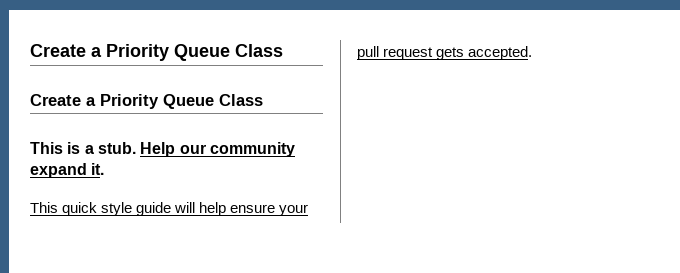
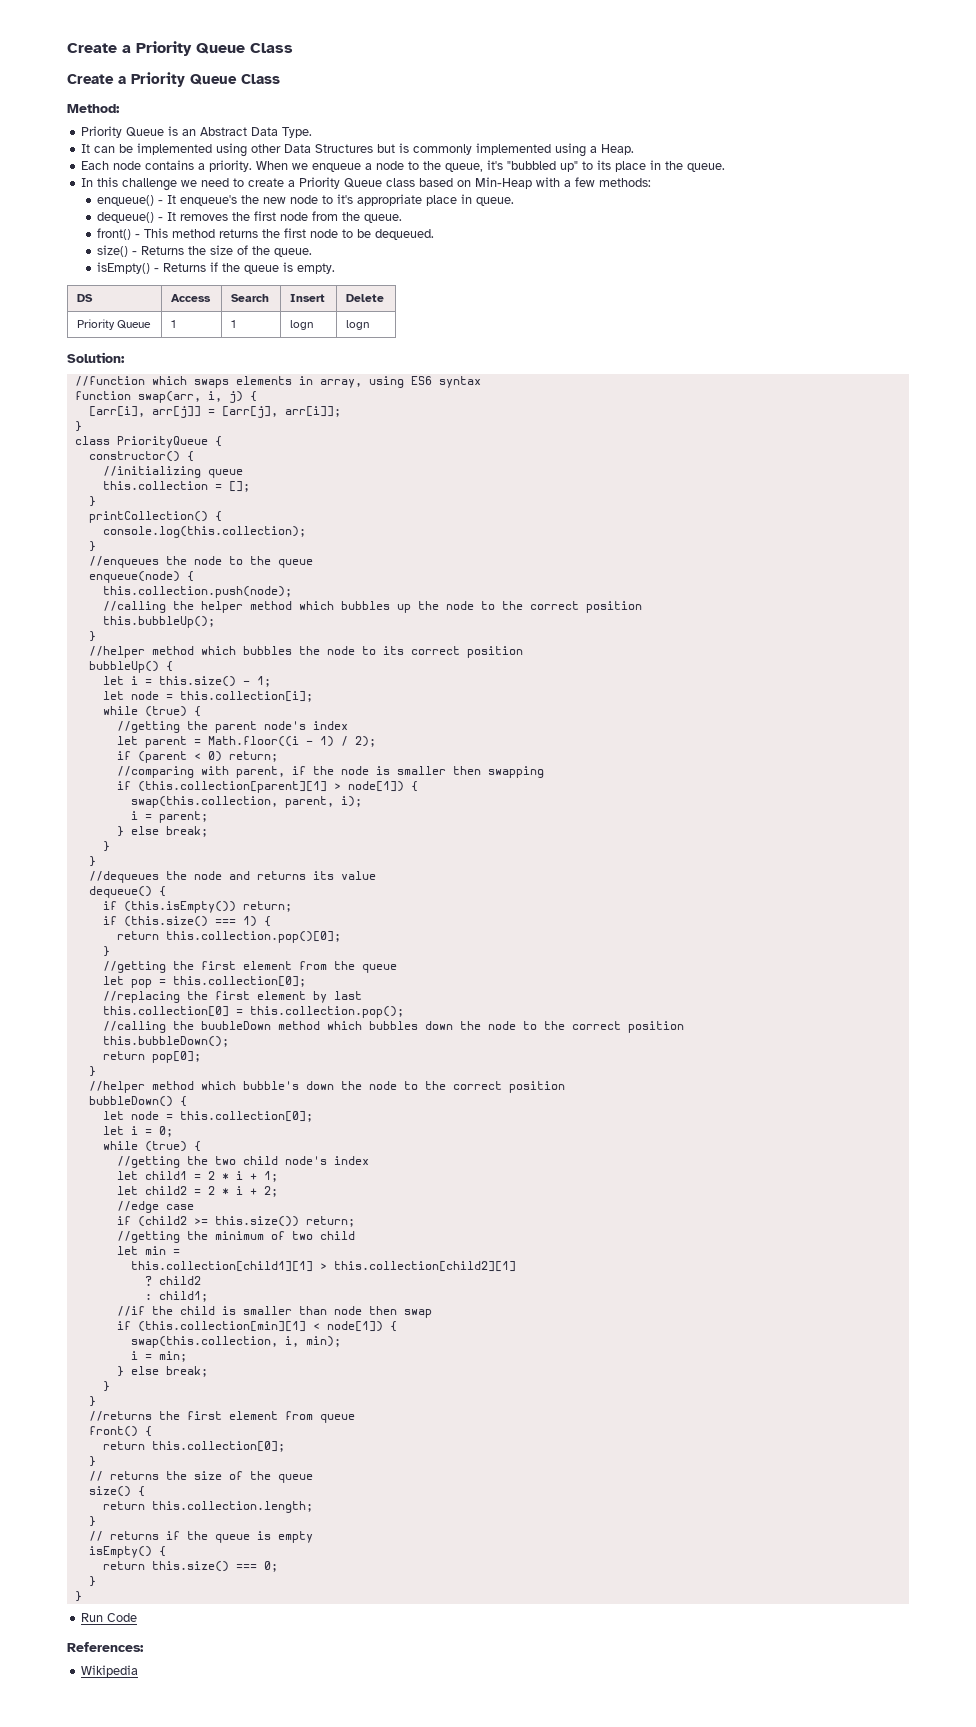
- This is a stub. Help our community expand it.
- This quick style guide will help ensure your pull request gets accepted.
+ Method:
+ Priority Queue is an Abstract Data Type.
+ It can be implemented using other Data Structures but is commonly implemented using a Heap.
+ Each node contains a priority. When we enqueue a node to the queue, it's "bubbled up" to its place in the queue.
+ In this challenge we need to create a Priority Queue class based on Min-Heap with a few methods:
+ enqueue() - It enqueue's the new node to it's appropriate place in queue.
+ dequeue() - It removes the first node from the queue.
+ front() - This method returns the first node to be dequeued.
+ size() - Returns the size of the queue.
+ isEmpty() - Returns if the queue is empty.
+ DS | Access | Search | Insert | Delete
+ Priority Queue | 1 | 1 | logn | logn
+ Solution:
+ //function which swaps elements in array, using ES6 syntax
+ function swap(arr, i, j) {
+ [arr[i], arr[j]] = [arr[j], arr[i]];
+ }
+ class PriorityQueue {
+ constructor() {
+ //initializing queue
+ this.collection = [];
+ }
+ printCollection() {
+ console.log(this.collection);
+ }
+ //enqueues the node to the queue
+ enqueue(node) {
+ this.collection.push(node);
+ //calling the helper method which bubbles up the node to the correct position
+ this.bubbleUp();
+ }
+ //helper method which bubbles the node to its correct position
+ bubbleUp() {
+ let i = this.size() - 1;
+ let node = this.collection[i];
+ while (true) {
+ //getting the parent node's index
+ let parent = Math.floor((i - 1) / 2);
+ if (parent < 0) return;
+ //comparing with parent, if the node is smaller then swapping
+ if (this.collection[parent][1] > node[1]) {
+ swap(this.collection, parent, i);
+ i = parent;
+ } else break;
+ }
+ }
+ //dequeues the node and returns its value
+ dequeue() {
+ if (this.isEmpty()) return;
+ if (this.size() === 1) {
+ return this.collection.pop()[0];
+ }
+ //getting the first element from the queue
+ let pop = this.collection[0];
+ //replacing the first element by last
+ this.collection[0] = this.collection.pop();
+ //calling the buubleDown method which bubbles down the node to the correct position
+ this.bubbleDown();
+ return pop[0];
+ }
+ //helper method which bubble's down the node to the correct position
+ bubbleDown() {
+ let node = this.collection[0];
+ let i = 0;
+ while (true) {
+ //getting the two child node's index
+ let child1 = 2 * i + 1;
+ let child2 = 2 * i + 2;
+ //edge case
+ if (child2 >= this.size()) return;
+ //getting the minimum of two child
+ let min =
+ this.collection[child1][1] > this.collection[child2][1]
+ ? child2
+ : child1;
+ //if the child is smaller than node then swap
+ if (this.collection[min][1] < node[1]) {
+ swap(this.collection, i, min);
+ i = min;
+ } else break;
+ }
+ }
+ //returns the first element from queue
+ front() {
+ return this.collection[0];
+ }
+ // returns the size of the queue
+ size() {
+ return this.collection.length;
+ }
+ // returns if the queue is empty
+ isEmpty() {
+ return this.size() === 0;
+ }
+ }
+ Run Code
+ References:
+ Wikipedia

